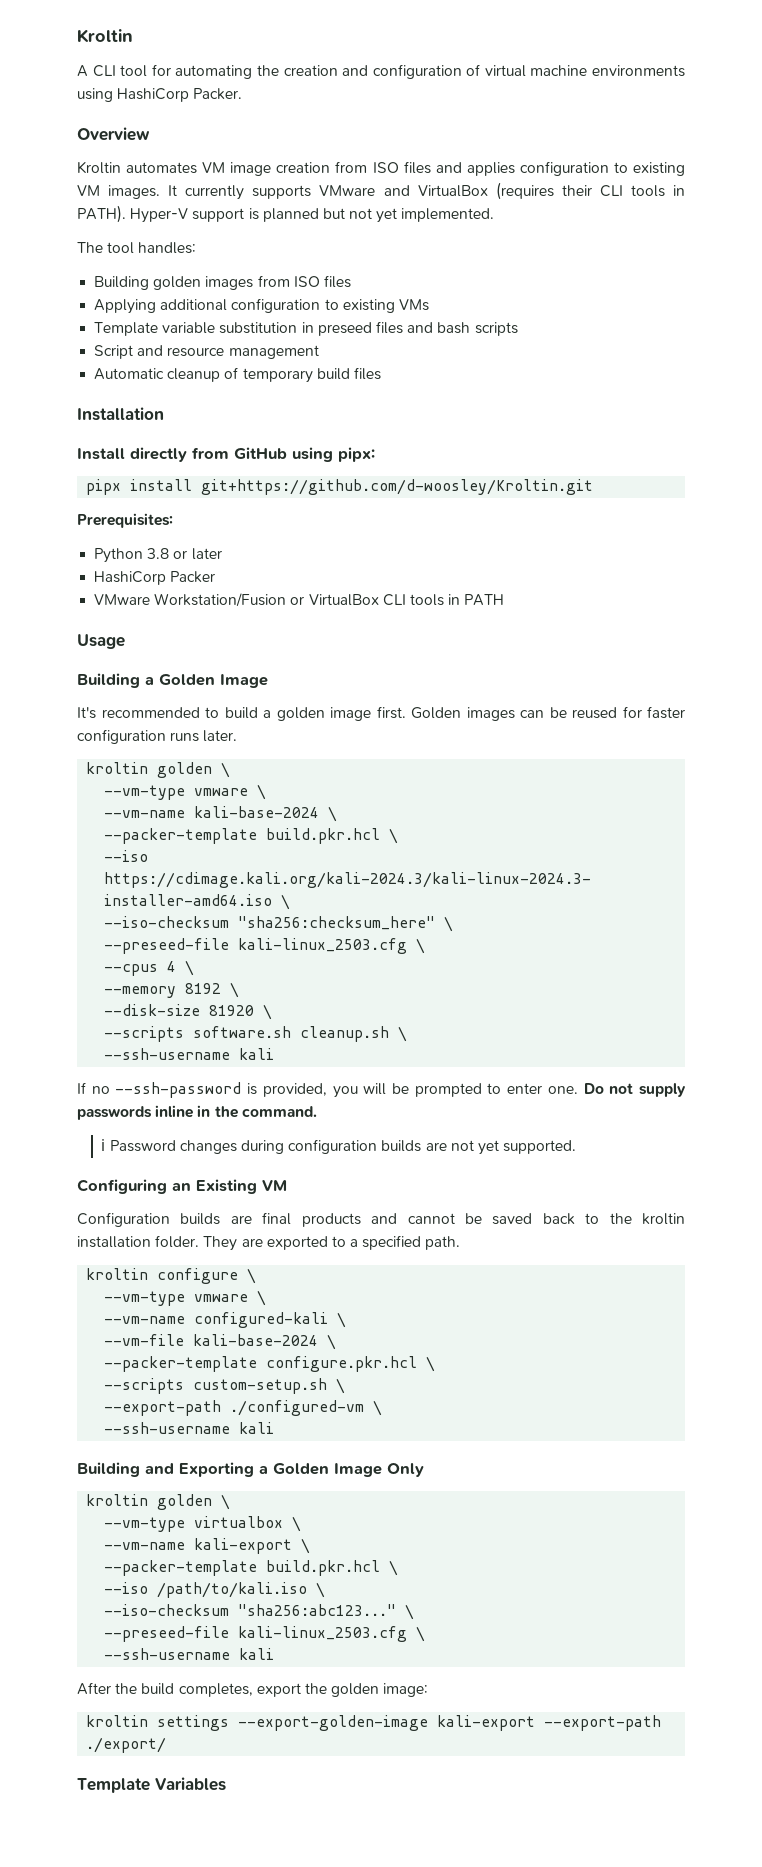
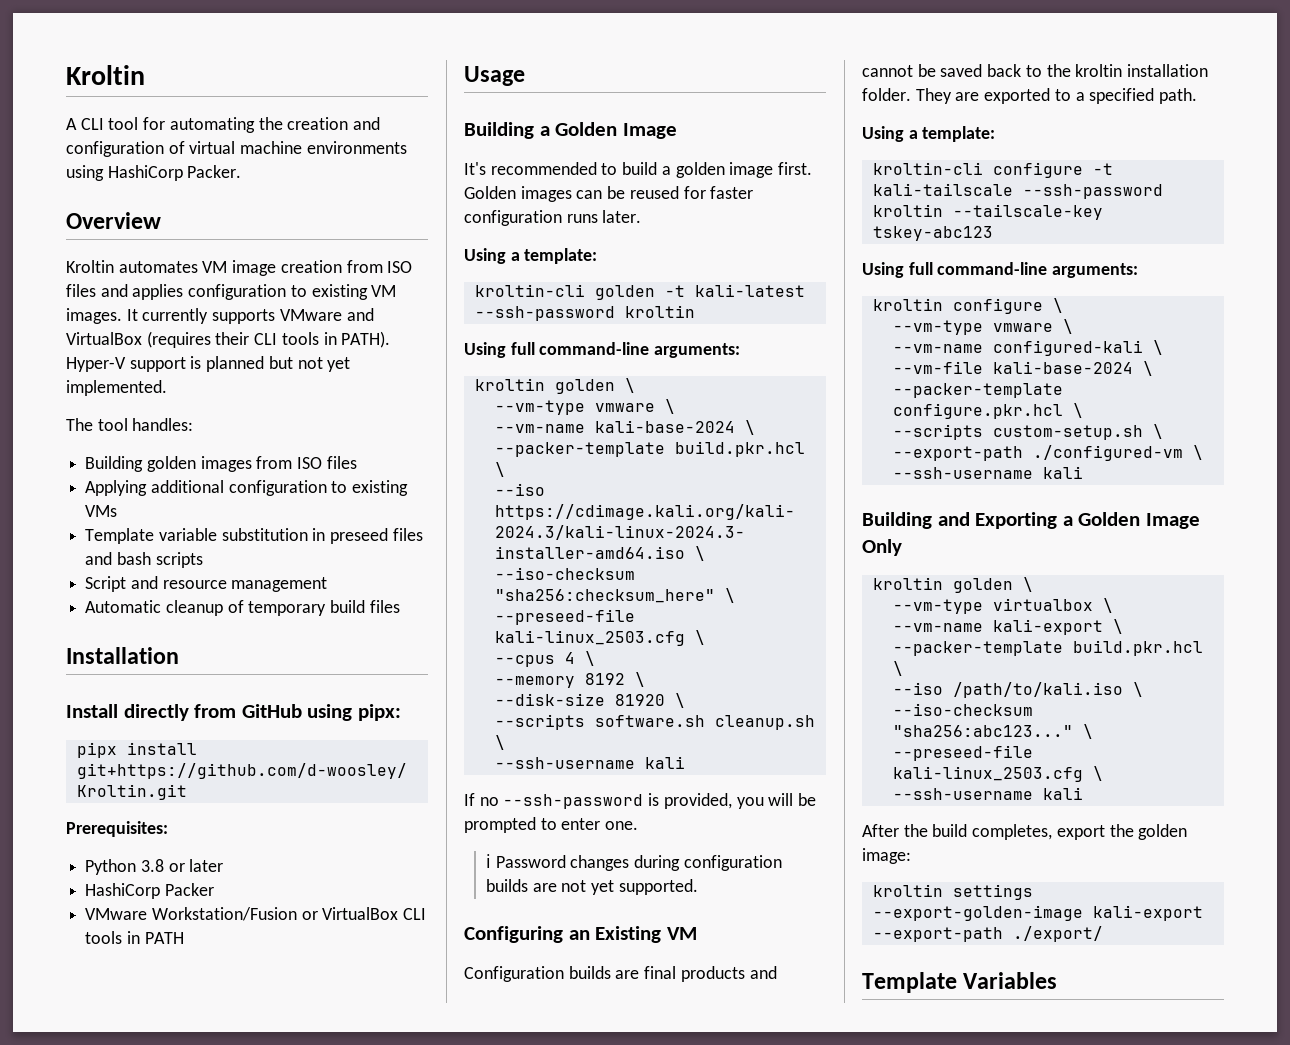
  Golden images can be reused for faster configuration runs later.
+ Using a template:
+ kroltin-cli golden -t kali-latest --ssh-password kroltin
+ Using full command-line arguments:
- Do not supply passwords inline in the command.
  They are exported to a specified path.
+ Using a template:
+ kroltin-cli configure -t kali-tailscale --ssh-password kroltin --tailscale-key tskey-abc123
+ Using full command-line arguments:

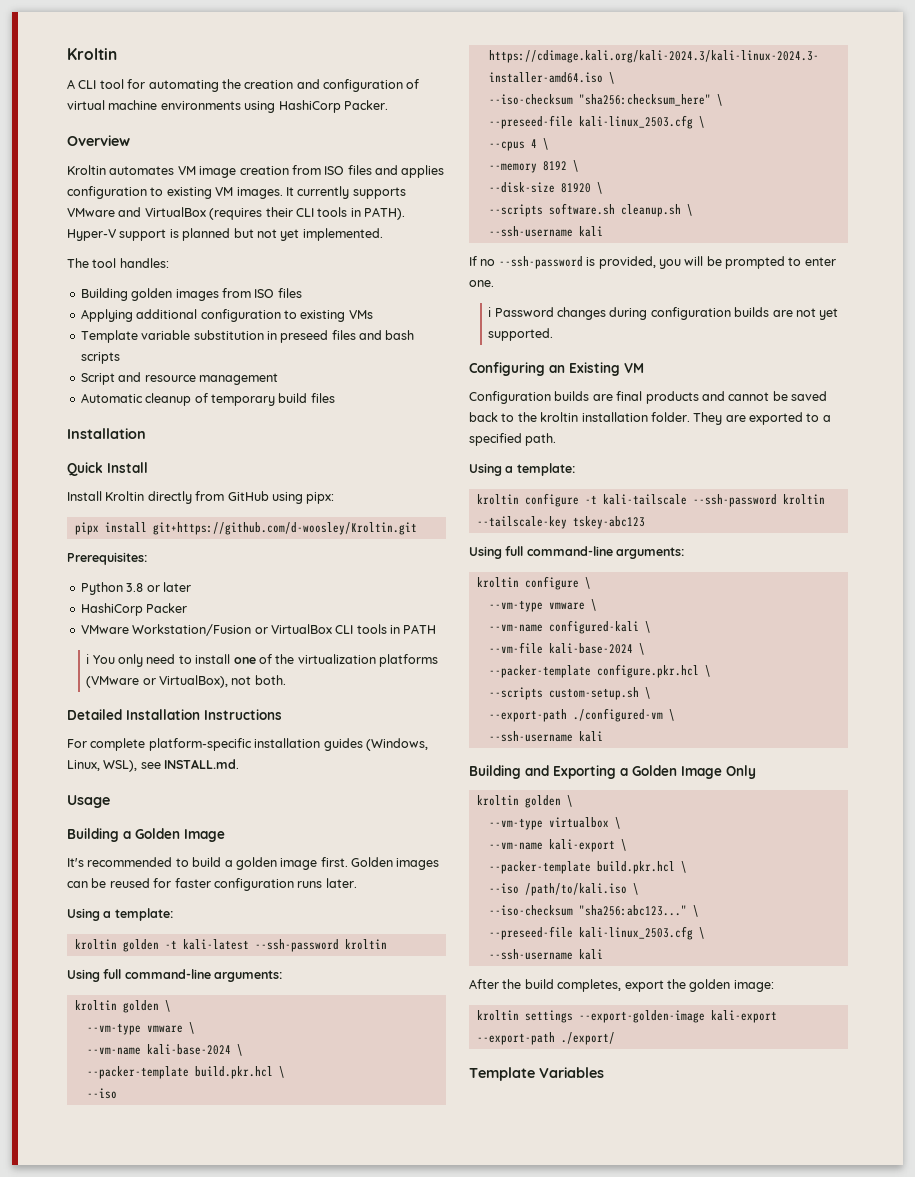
- Install directly from GitHub using pipx:
+ Quick Install
+ Install Kroltin directly from GitHub using pipx:
+ ℹ You only need to install one of the virtualization platforms (VMware or VirtualBox), not both.
+ Detailed Installation Instructions
+ For complete platform-specific installation guides (Windows, Linux, WSL), see INSTALL.md.
- kroltin-cli golden -t kali-latest --ssh-password kroltin
+ kroltin golden -t kali-latest --ssh-password kroltin
- kroltin-cli configure -t kali-tailscale --ssh-password kroltin --tailscale-key tskey-abc123
+ kroltin configure -t kali-tailscale --ssh-password kroltin --tailscale-key tskey-abc123

